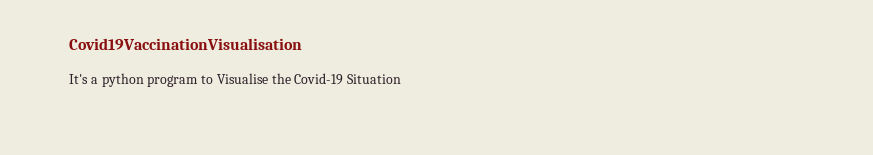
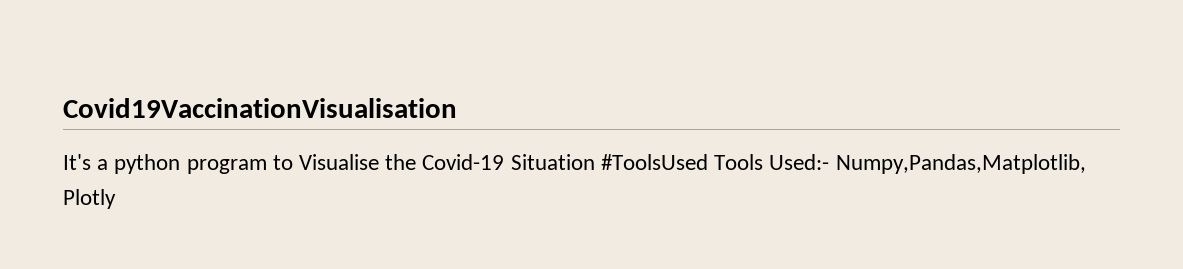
- It's a python program to Visualise the Covid-19 Situation
+ It's a python program to Visualise the Covid-19 Situation #ToolsUsed Tools Used:- Numpy,Pandas,Matplotlib, Plotly

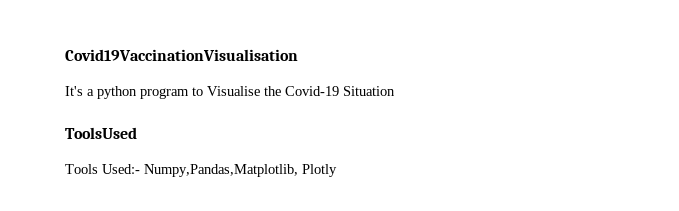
- It's a python program to Visualise the Covid-19 Situation #ToolsUsed Tools Used:- Numpy,Pandas,Matplotlib, Plotly
+ It's a python program to Visualise the Covid-19 Situation
+ ToolsUsed
+ Tools Used:- Numpy,Pandas,Matplotlib, Plotly

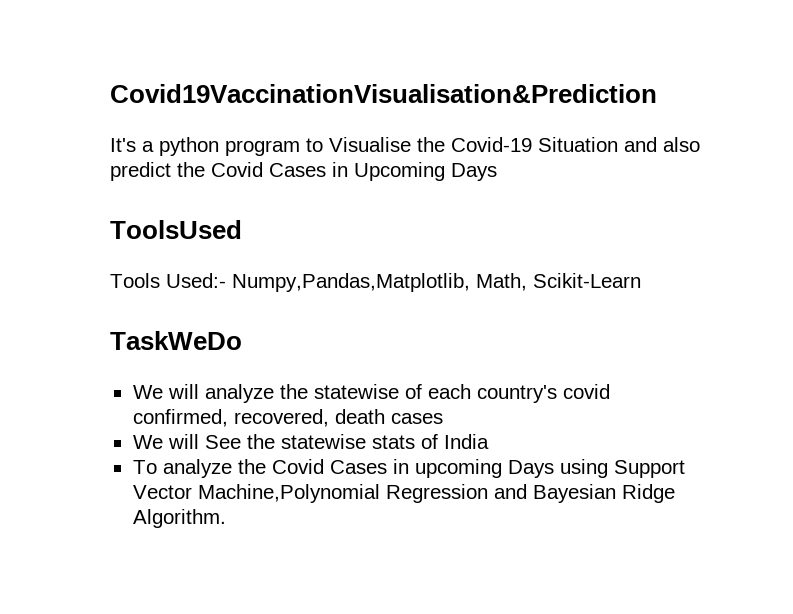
- Covid19VaccinationVisualisation
+ Covid19VaccinationVisualisation&Prediction
- It's a python program to Visualise the Covid-19 Situation
+ It's a python program to Visualise the Covid-19 Situation and also predict the Covid Cases in Upcoming Days
  ToolsUsed
- Tools Used:- Numpy,Pandas,Matplotlib, Plotly
+ Tools Used:- Numpy,Pandas,Matplotlib, Math, Scikit-Learn
+ TaskWeDo
+ We will analyze the statewise of each country's covid confirmed, recovered, death cases
+ We will See the statewise stats of India
+ To analyze the Covid Cases in upcoming Days using Support Vector Machine,Polynomial Regression and Bayesian Ridge Algorithm.

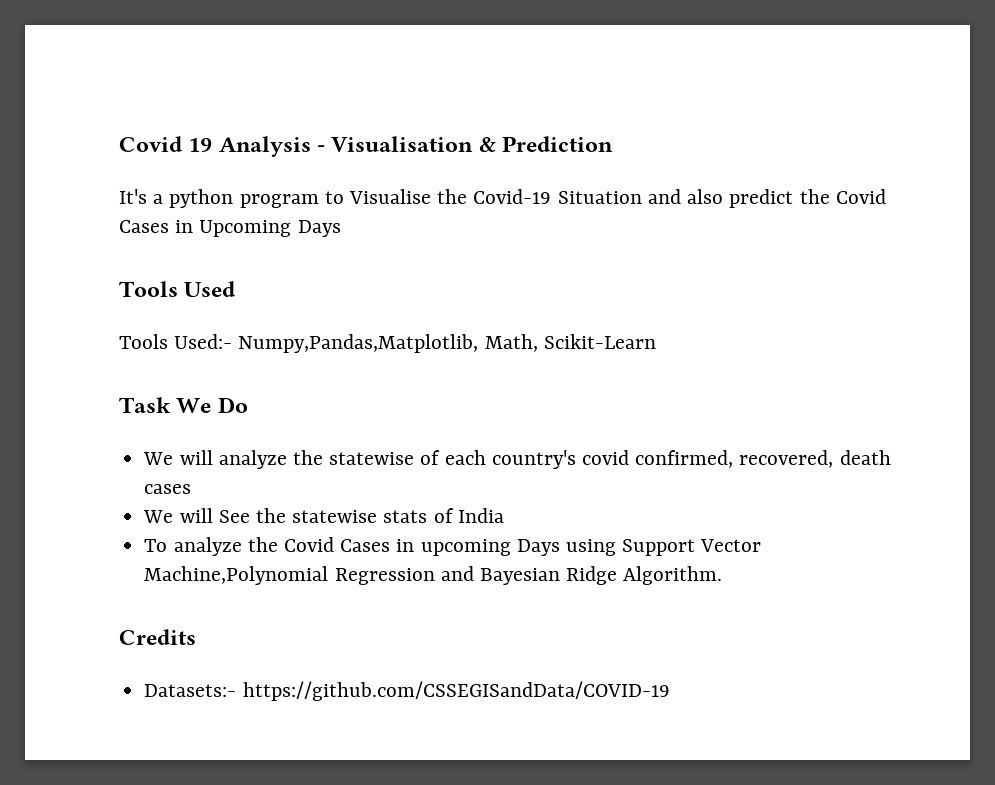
- Covid19VaccinationVisualisation&Prediction
+ Covid 19 Analysis - Visualisation & Prediction
- ToolsUsed
+ Tools Used
- TaskWeDo
+ Task We Do
+ Credits
+ Datasets:- https://github.com/CSSEGISandData/COVID-19

